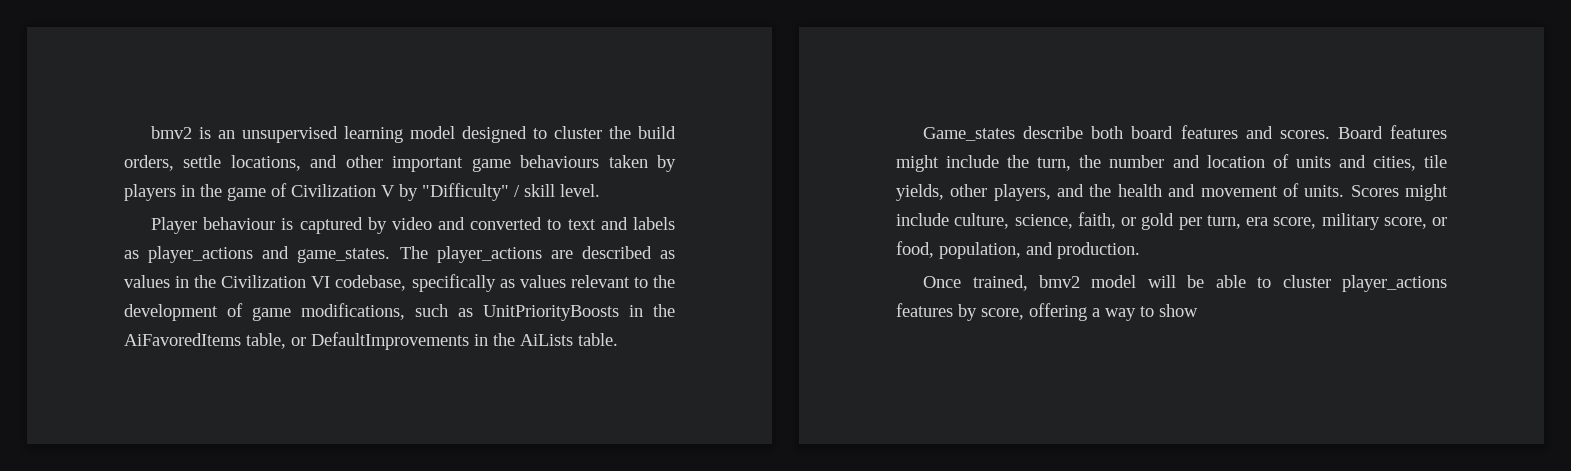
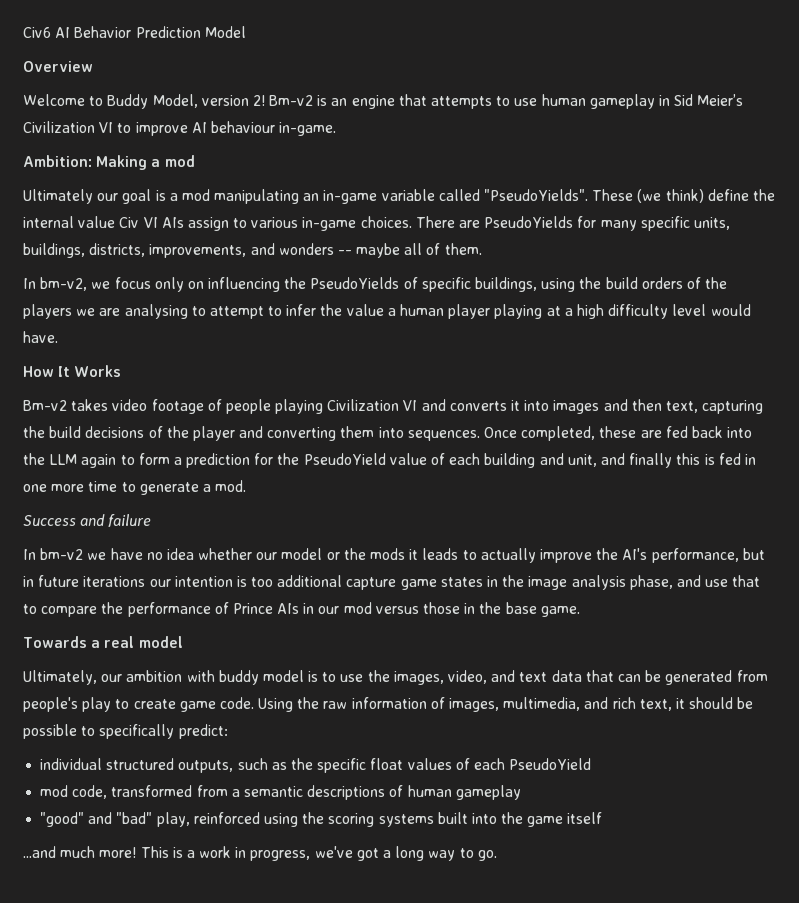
- bmv2 is an unsupervised learning model designed to cluster the build orders, settle locations, and other important game behaviours taken by players in the game of Civilization V by "Difficulty" / skill level.
- Player behaviour is captured by video and converted to text and labels as player_actions and game_states. The player_actions are described as values in the Civilization VI codebase, specifically as values relevant to the development of game modifications, such as UnitPriorityBoosts in the AiFavoredItems table, or DefaultImprovements in the AiLists table.
- Game_states describe both board features and scores. Board features might include the turn, the number and location of units and cities, tile yields, other players, and the health and movement of units. Scores might include culture, science, faith, or gold per turn, era score, military score, or food, population, and production.
- Once trained, bmv2 model will be able to cluster player_actions features by score, offering a way to show
+ Civ6 AI Behavior Prediction Model
+ Overview
+ Welcome to Buddy Model, version 2! Bm-v2 is an engine that attempts to use human gameplay in Sid Meier’s Civilization VI to improve AI behaviour in-game.
+ Ambition: Making a mod
+ Ultimately our goal is a mod manipulating an in-game variable called "PseudoYields". These (we think) define the internal value Civ VI AIs assign to various in-game choices. There are PseudoYields for many specific units, buildings, districts, improvements, and wonders -- maybe all of them.
+ In bm-v2, we focus only on influencing the PseudoYields of specific buildings, using the build orders of the players we are analysing to attempt to infer the value a human player playing at a high difficulty level would have.
+ How It Works
+ Bm-v2 takes video footage of people playing Civilization VI and converts it into images and then text, capturing the build decisions of the player and converting them into sequences. Once completed, these are fed back into the LLM again to form a prediction for the PseudoYield value of each building and unit, and finally this is fed in one more time to generate a mod.
+ Success and failure
+ In bm-v2 we have no idea whether our model or the mods it leads to actually improve the AI's performance, but in future iterations our intention is too additional capture game states in the image analysis phase, and use that to compare the performance of Prince AIs in our mod versus those in the base game.
+ Towards a real model
+ Ultimately, our ambition with buddy model is to use the images, video, and text data that can be generated from people's play to create game code. Using the raw information of images, multimedia, and rich text, it should be possible to specifically predict:
+ individual structured outputs, such as the specific float values of each PseudoYield
+ mod code, transformed from a semantic descriptions of human gameplay
+ "good" and "bad" play, reinforced using the scoring systems built into the game itself
+ ...and much more! This is a work in progress, we've got a long way to go.

